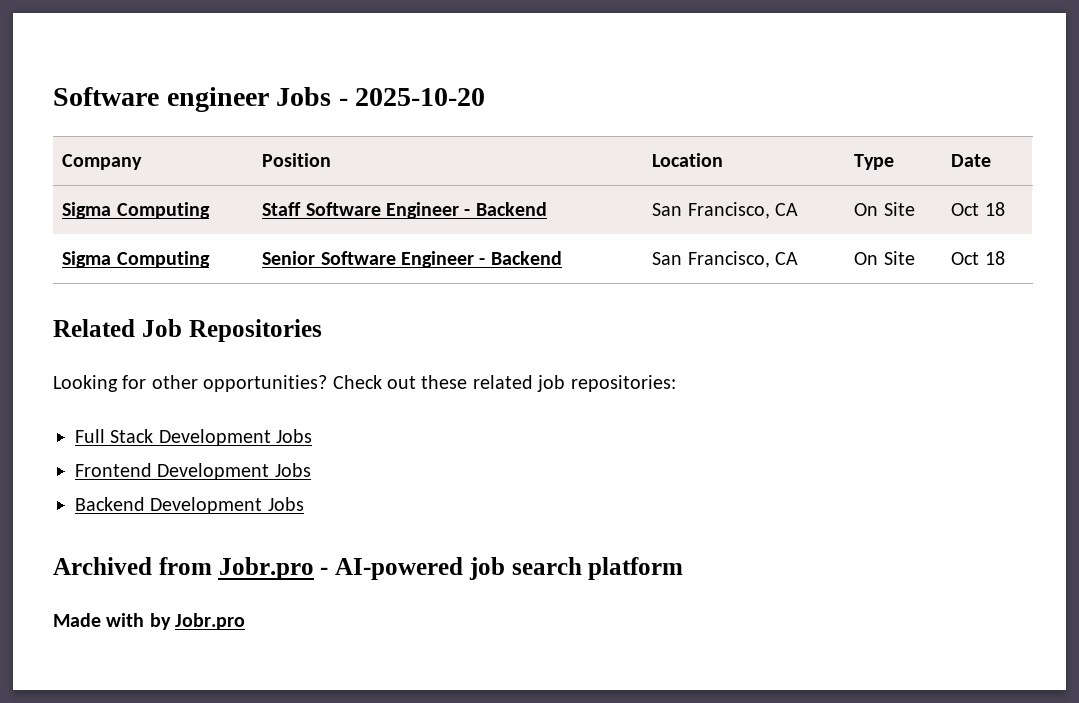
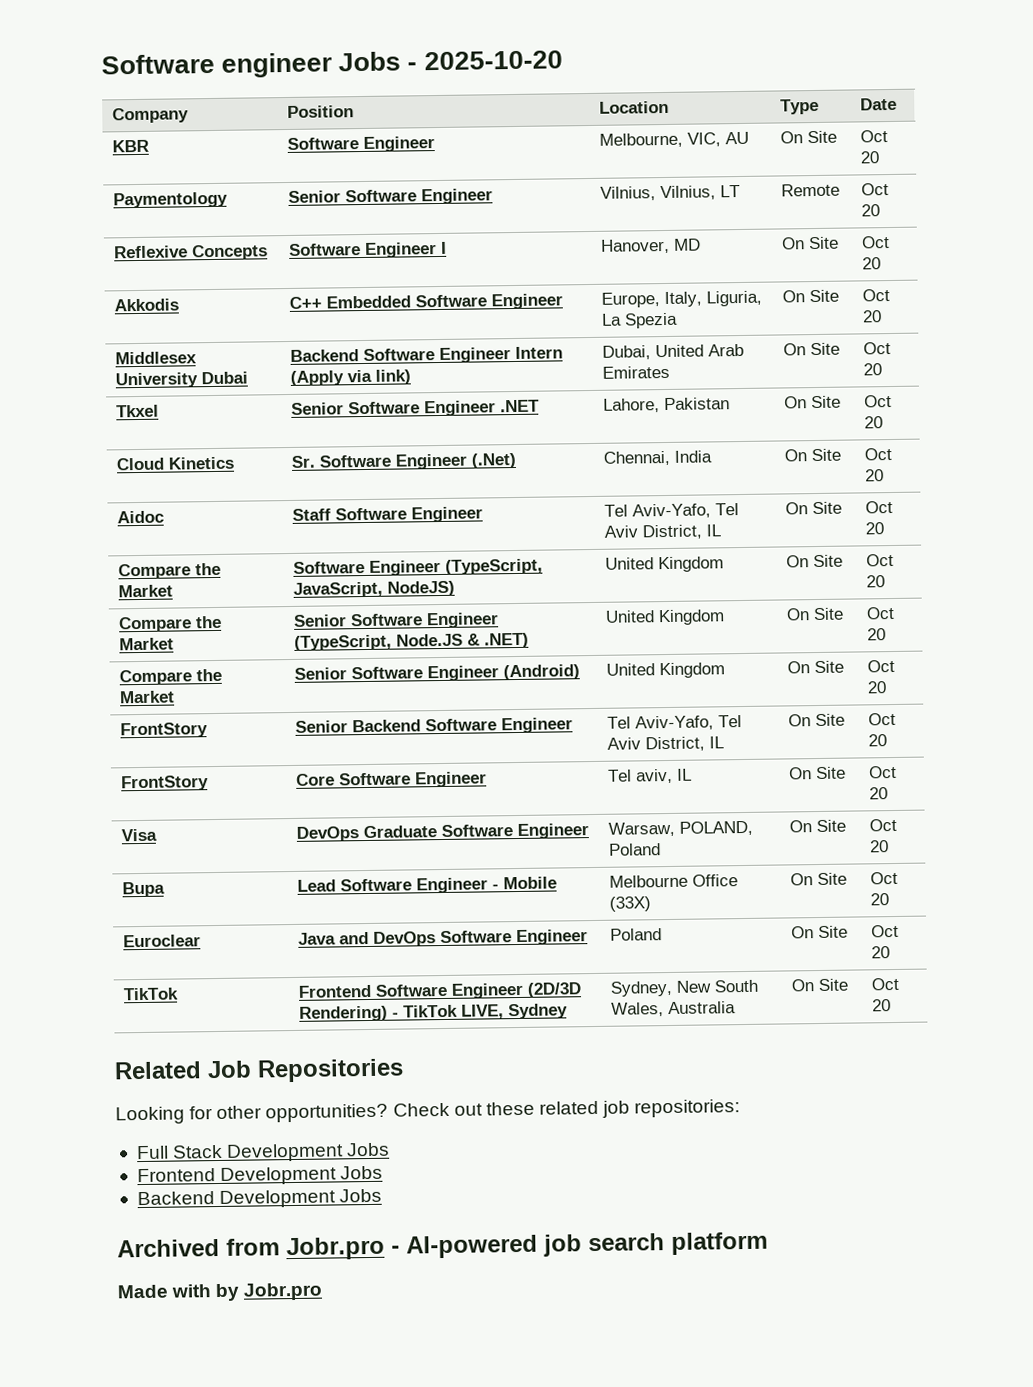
- Sigma Computing | Staff Software Engineer - Backend | San Francisco, CA | On Site | Oct 18
- Sigma Computing | Senior Software Engineer - Backend | San Francisco, CA | On Site | Oct 18
+ KBR | Software Engineer | Melbourne, VIC, AU | On Site | Oct 20
+ Paymentology | Senior Software Engineer | Vilnius, Vilnius, LT | Remote | Oct 20
+ Reflexive Concepts | Software Engineer I | Hanover, MD | On Site | Oct 20
+ Akkodis | C++ Embedded Software Engineer | Europe, Italy, Liguria, La Spezia | On Site | Oct 20
+ Middlesex University Dubai | Backend Software Engineer Intern (Apply via link) | Dubai, United Arab Emirates | On Site | Oct 20
+ Tkxel | Senior Software Engineer .NET | Lahore, Pakistan | On Site | Oct 20
+ Cloud Kinetics | Sr. Software Engineer (.Net) | Chennai, India | On Site | Oct 20
+ Aidoc | Staff Software Engineer | Tel Aviv-Yafo, Tel Aviv District, IL | On Site | Oct 20
+ Compare the Market | Software Engineer (TypeScript, JavaScript, NodeJS) | United Kingdom | On Site | Oct 20
+ Compare the Market | Senior Software Engineer (TypeScript, Node.JS & .NET) | United Kingdom | On Site | Oct 20
+ Compare the Market | Senior Software Engineer (Android) | United Kingdom | On Site | Oct 20
+ FrontStory | Senior Backend Software Engineer | Tel Aviv-Yafo, Tel Aviv District, IL | On Site | Oct 20
+ FrontStory | Core Software Engineer | Tel aviv, IL | On Site | Oct 20
+ Visa | DevOps Graduate Software Engineer | Warsaw, POLAND, Poland | On Site | Oct 20
+ Bupa | Lead Software Engineer - Mobile | Melbourne Office (33X) | On Site | Oct 20
+ Euroclear | Java and DevOps Software Engineer | Poland | On Site | Oct 20
+ TikTok | Frontend Software Engineer (2D/3D Rendering) - TikTok LIVE, Sydney | Sydney, New South Wales, Australia | On Site | Oct 20

